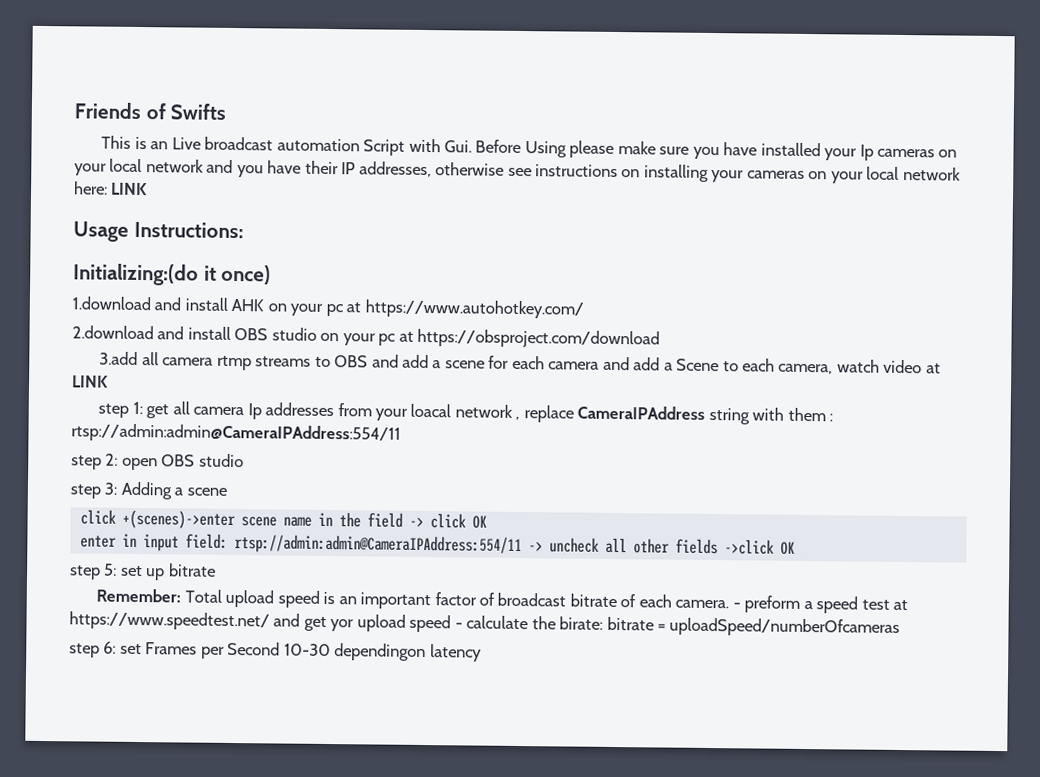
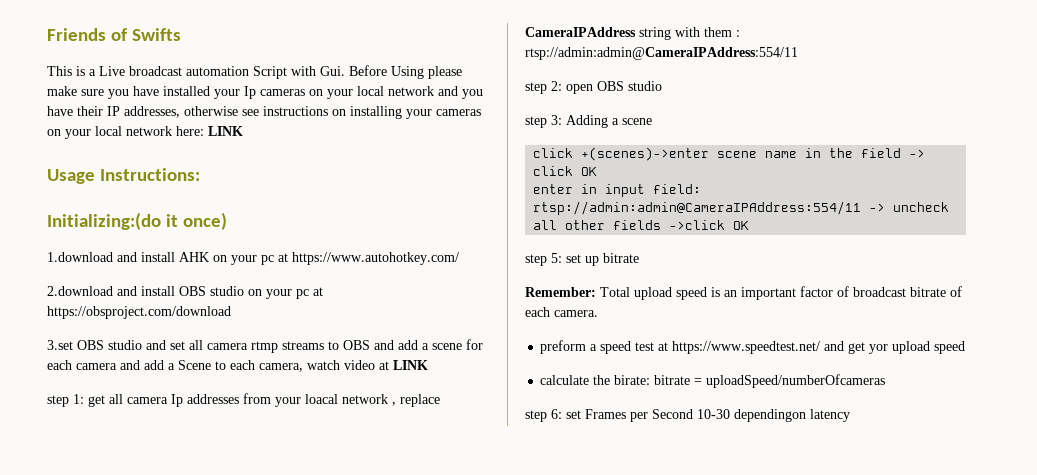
- This is an Live broadcast automation Script with Gui. Before Using please make sure you have installed your Ip cameras on your local network and you have their IP addresses, otherwise see instructions on installing your cameras on your local network here: LINK
+ This is a Live broadcast automation Script with Gui. Before Using please make sure you have installed your Ip cameras on your local network and you have their IP addresses, otherwise see instructions on installing your cameras on your local network here: LINK
- 3.add all camera rtmp streams to OBS and add a scene for each camera and add a Scene to each camera, watch video at LINK
+ 3.set OBS studio and set all camera rtmp streams to OBS and add a scene for each camera and add a Scene to each camera, watch video at LINK
- Remember: Total upload speed is an important factor of broadcast bitrate of each camera. - preform a speed test at https://www.speedtest.net/ and get yor upload speed - calculate the birate: bitrate = uploadSpeed/numberOfcameras
+ Remember: Total upload speed is an important factor of broadcast bitrate of each camera.
+ preform a speed test at https://www.speedtest.net/ and get yor upload speed
+ calculate the birate: bitrate = uploadSpeed/numberOfcameras

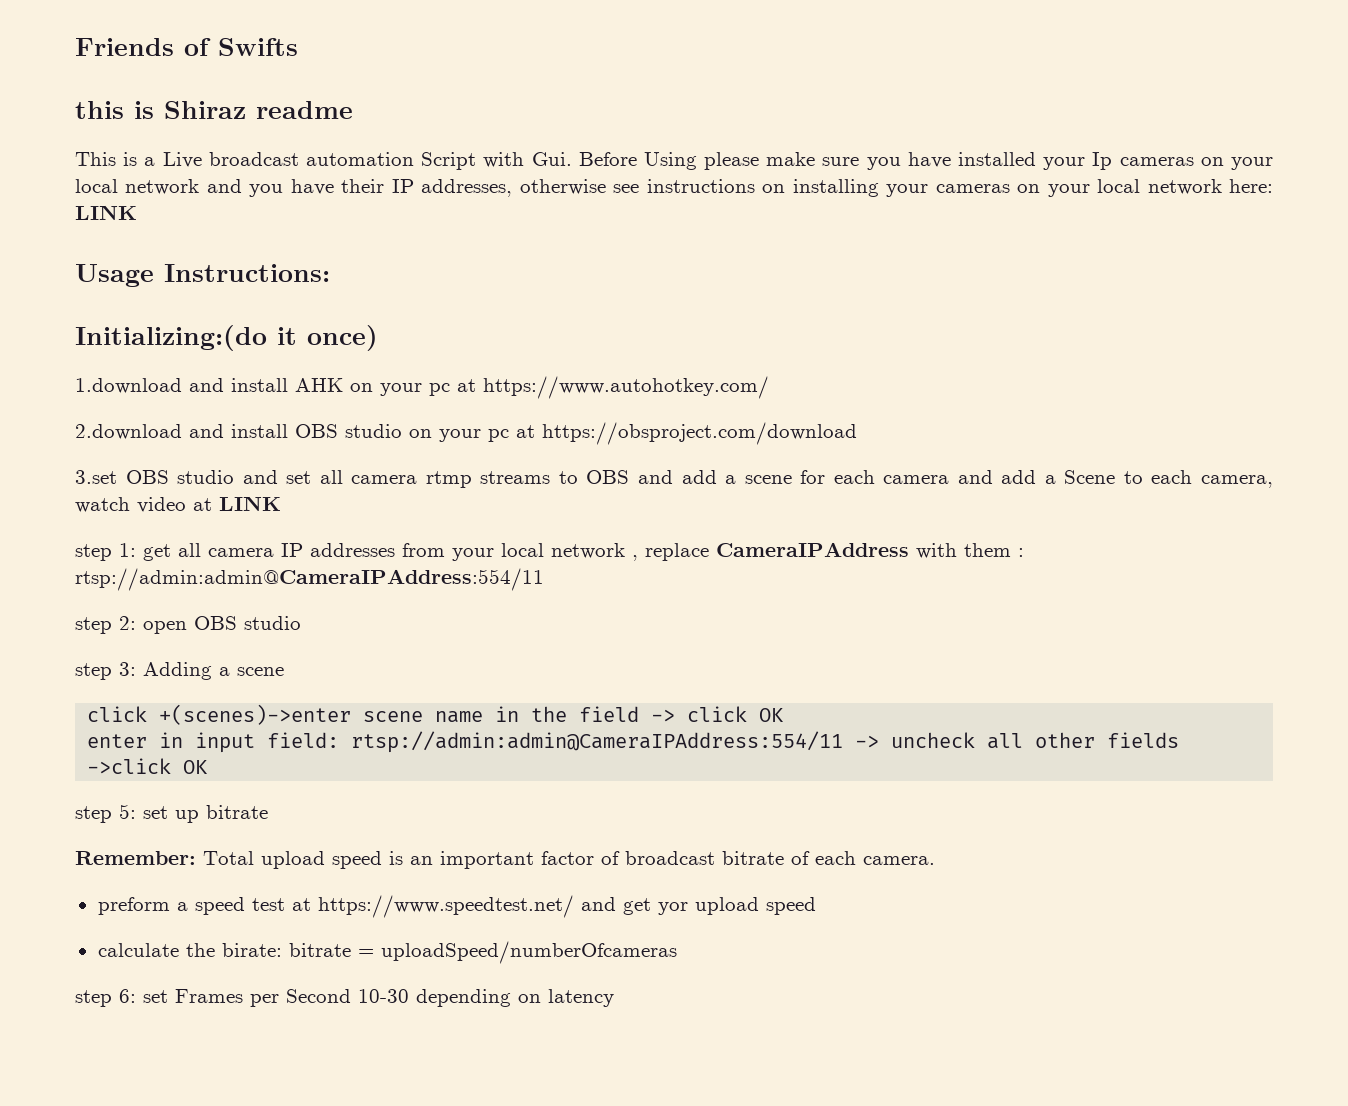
+ this is Shiraz readme
- step 1: get all camera Ip addresses from your loacal network , replace CameraIPAddress string with them : rtsp://admin:admin@CameraIPAddress:554/11
+ step 1: get all camera IP addresses from your local network , replace CameraIPAddress with them : rtsp://admin:admin@CameraIPAddress:554/11
- step 6: set Frames per Second 10-30 dependingon latency
+ step 6: set Frames per Second 10-30 depending on latency

